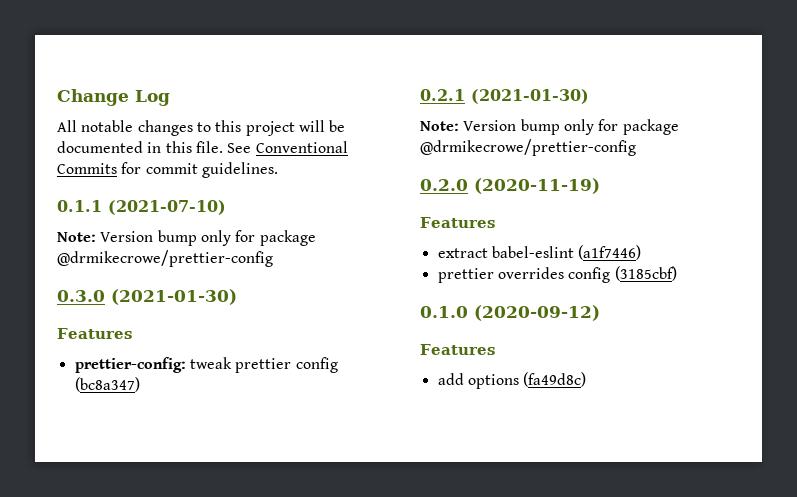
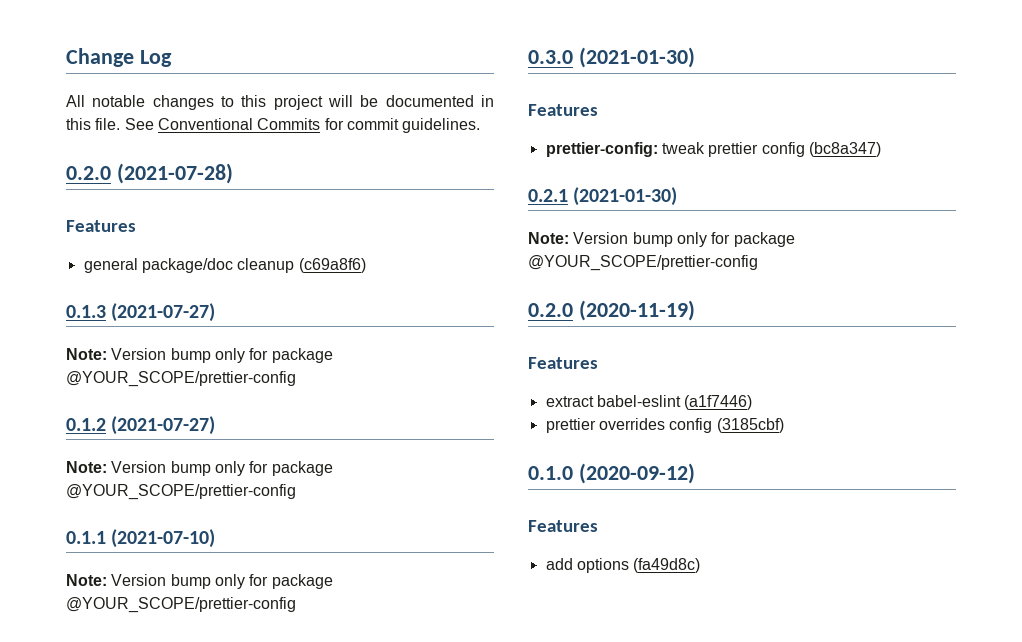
+ 0.2.0 (2021-07-28)
+ Features
+ general package/doc cleanup (c69a8f6)
+ 0.1.3 (2021-07-27)
+ Note: Version bump only for package @YOUR_SCOPE/prettier-config
+ 0.1.2 (2021-07-27)
+ Note: Version bump only for package @YOUR_SCOPE/prettier-config
  0.1.1 (2021-07-10)
- Note: Version bump only for package @drmikecrowe/prettier-config
+ Note: Version bump only for package @YOUR_SCOPE/prettier-config
  0.2.1 (2021-01-30)
- Note: Version bump only for package @drmikecrowe/prettier-config
+ Note: Version bump only for package @YOUR_SCOPE/prettier-config

